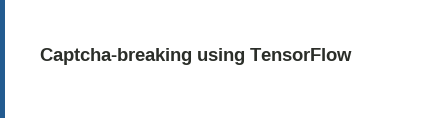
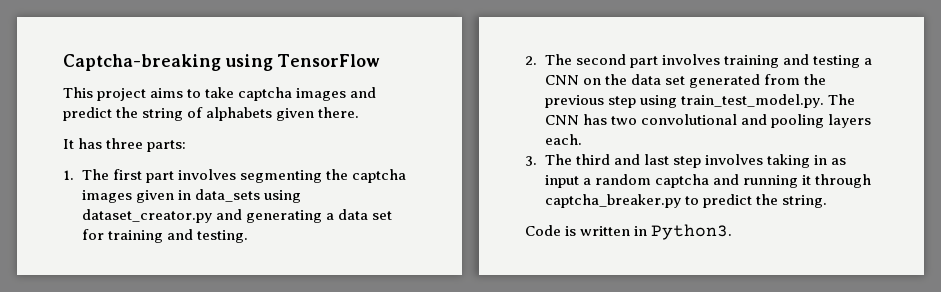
+ This project aims to take captcha images and predict the string of alphabets given there.
+ It has three parts:
+ 1. The first part involves segmenting the captcha images given in data_sets using dataset_creator.py and generating a data set for training and testing.
+ 2. The second part involves training and testing a CNN on the data set generated from the previous step using train_test_model.py. The CNN has two convolutional and pooling layers each.
+ 3. The third and last step involves taking in as input a random captcha and running it through captcha_breaker.py to predict the string.
+ Code is written in Python3.

